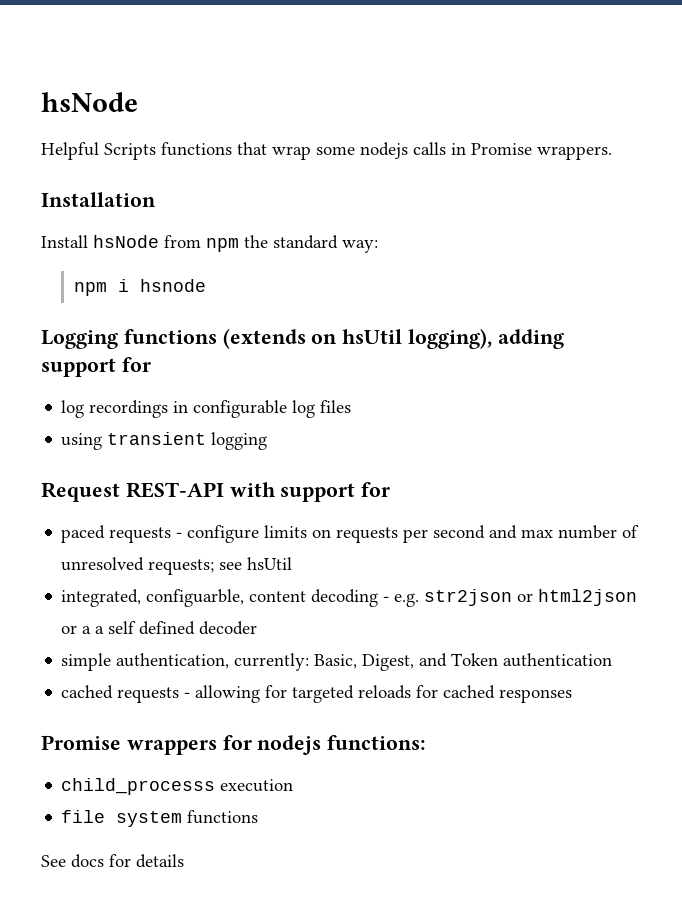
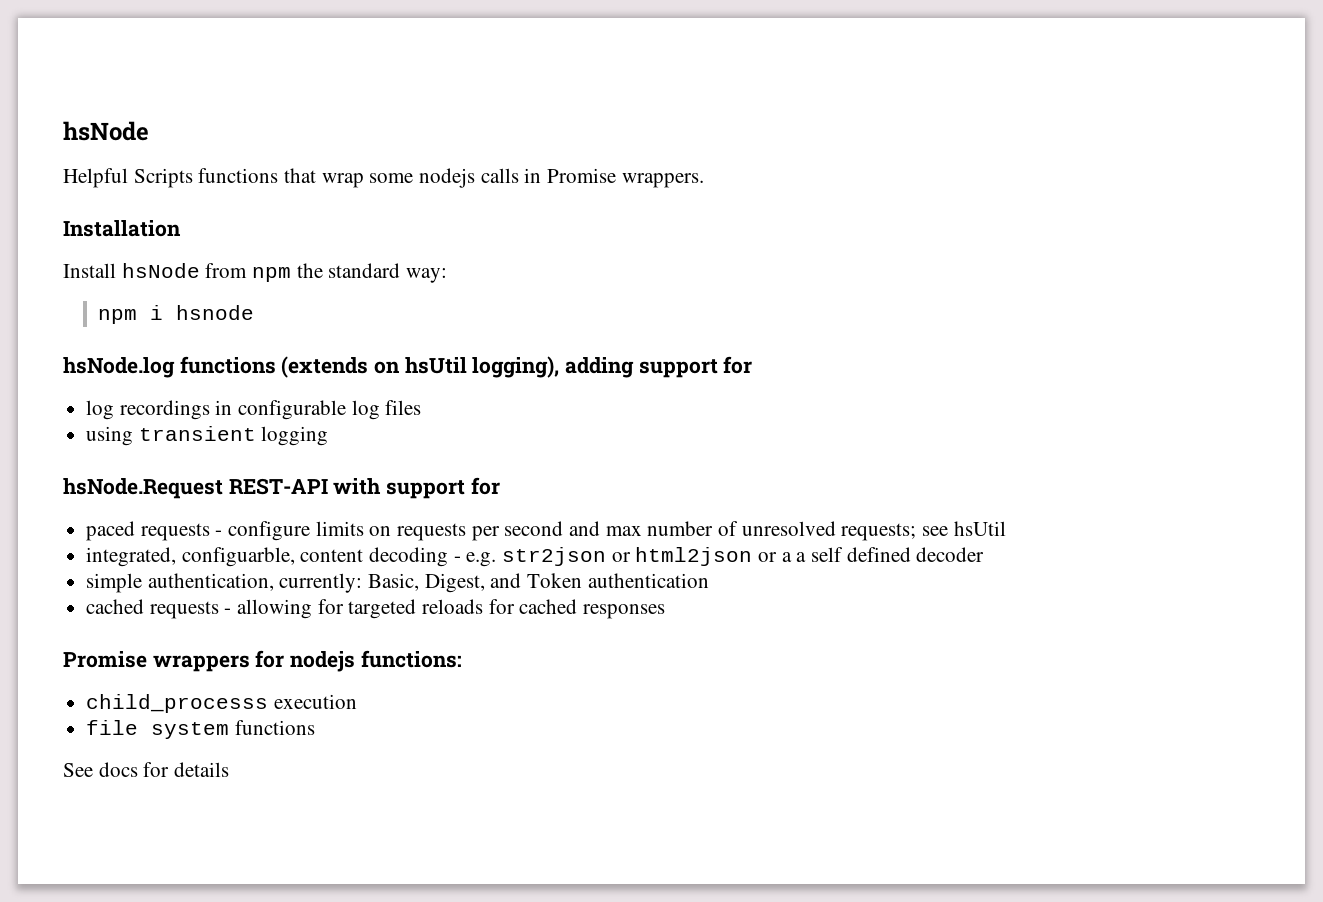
- Logging functions (extends on hsUtil logging), adding support for
+ hsNode.log functions (extends on hsUtil logging), adding support for
- Request REST-API with support for
+ hsNode.Request REST-API with support for

